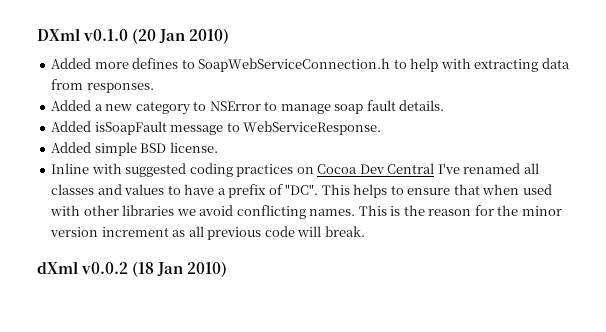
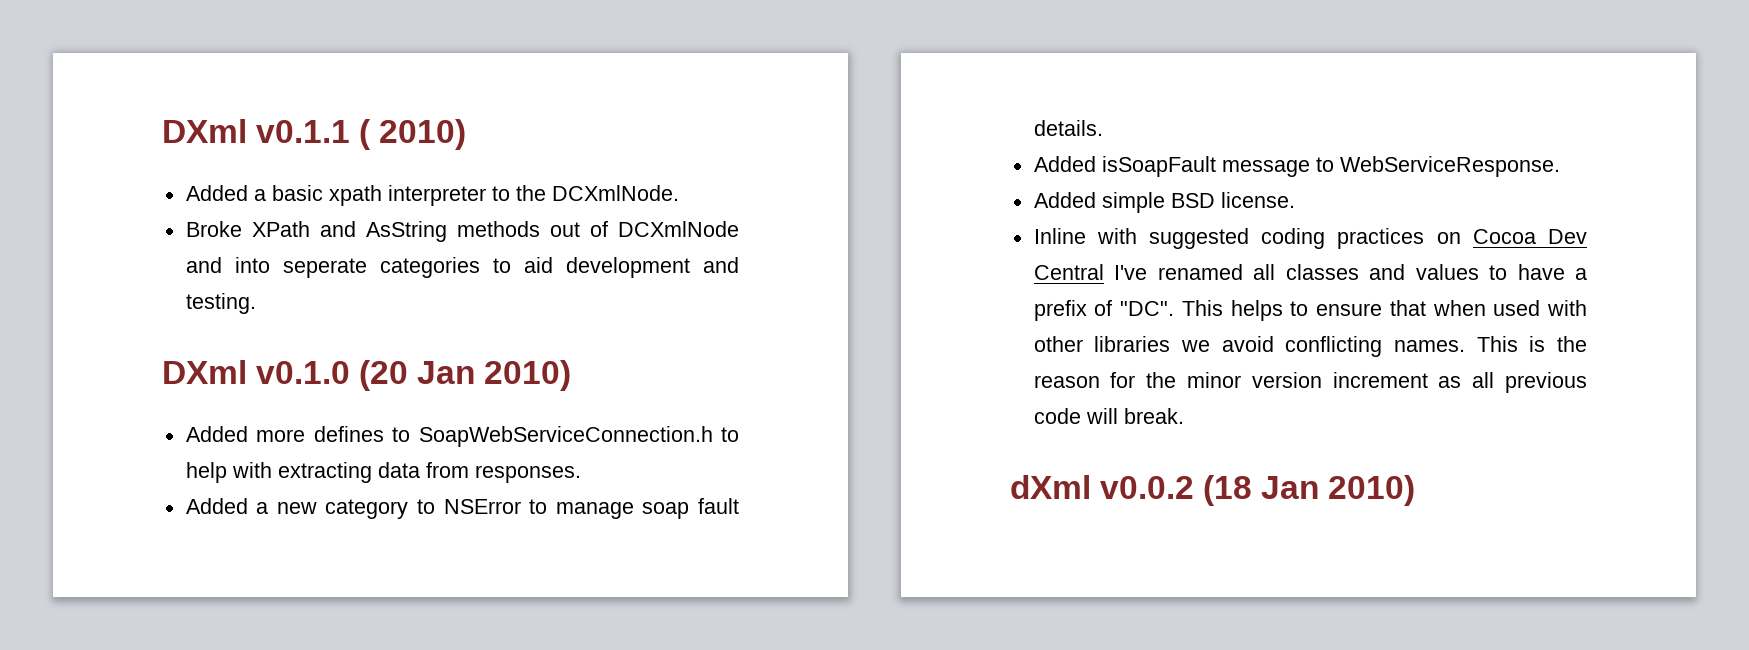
+ DXml v0.1.1 ( 2010)
+ Added a basic xpath interpreter to the DCXmlNode.
+ Broke XPath and AsString methods out of DCXmlNode and into seperate categories to aid development and testing.

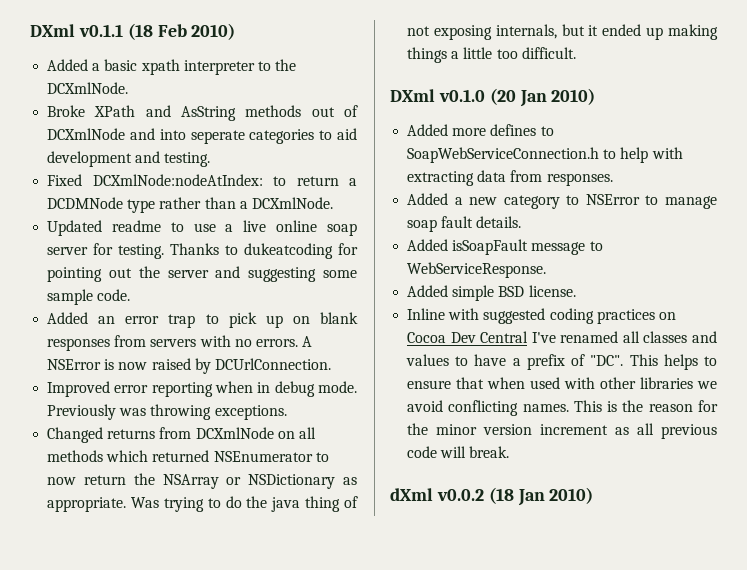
- DXml v0.1.1 ( 2010)
+ DXml v0.1.1 (18 Feb 2010)
+ Fixed DCXmlNode:nodeAtIndex: to return a DCDMNode type rather than a DCXmlNode.
+ Updated readme to use a live online soap server for testing. Thanks to dukeatcoding for pointing out the server and suggesting some sample code.
+ Added an error trap to pick up on blank responses from servers with no errors. A NSError is now raised by DCUrlConnection.
+ Improved error reporting when in debug mode. Previously was throwing exceptions.
+ Changed returns from DCXmlNode on all methods which returned NSEnumerator to now return the NSArray or NSDictionary as appropriate. Was trying to do the java thing of not exposing internals, but it ended up making things a little too difficult.

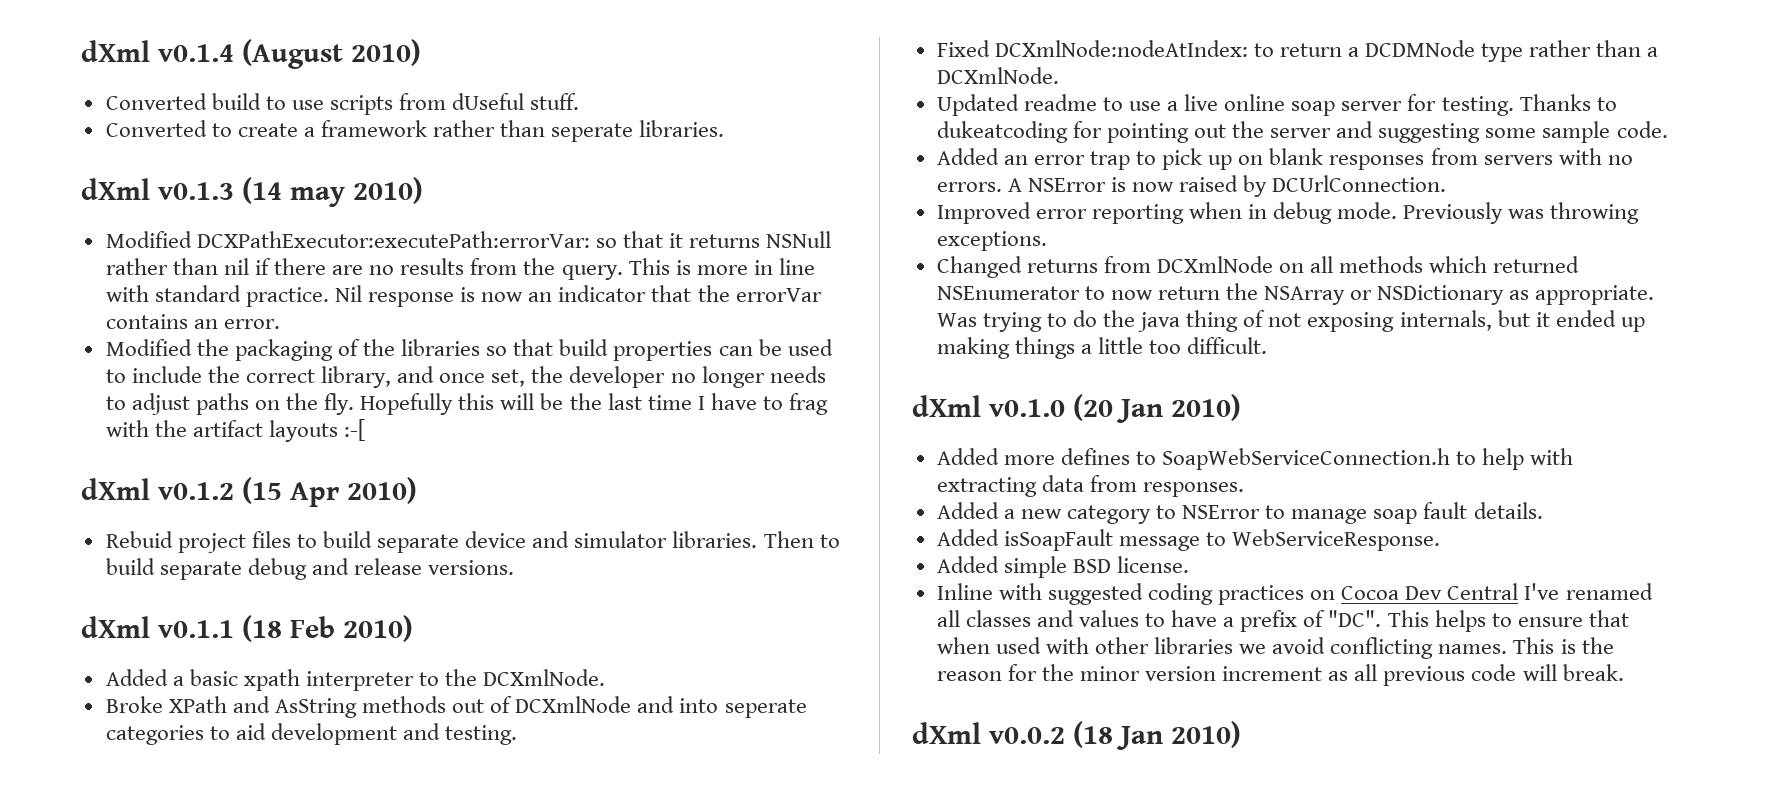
- DXml v0.1.1 (18 Feb 2010)
+ dXml v0.1.4 (August 2010)
+ Converted build to use scripts from dUseful stuff.
+ Converted to create a framework rather than seperate libraries.
+ dXml v0.1.3 (14 may 2010)
+ Modified DCXPathExecutor:executePath:errorVar: so that it returns NSNull rather than nil if there are no results from the query. This is more in line with standard practice. Nil response is now an indicator that the errorVar contains an error.
+ Modified the packaging of the libraries so that build properties can be used to include the correct library, and once set, the developer no longer needs to adjust paths on the fly. Hopefully this will be the last time I have to frag with the artifact layouts :-[
+ dXml v0.1.2 (15 Apr 2010)
+ Rebuid project files to build separate device and simulator libraries. Then to build separate debug and release versions.
+ dXml v0.1.1 (18 Feb 2010)
- DXml v0.1.0 (20 Jan 2010)
+ dXml v0.1.0 (20 Jan 2010)

